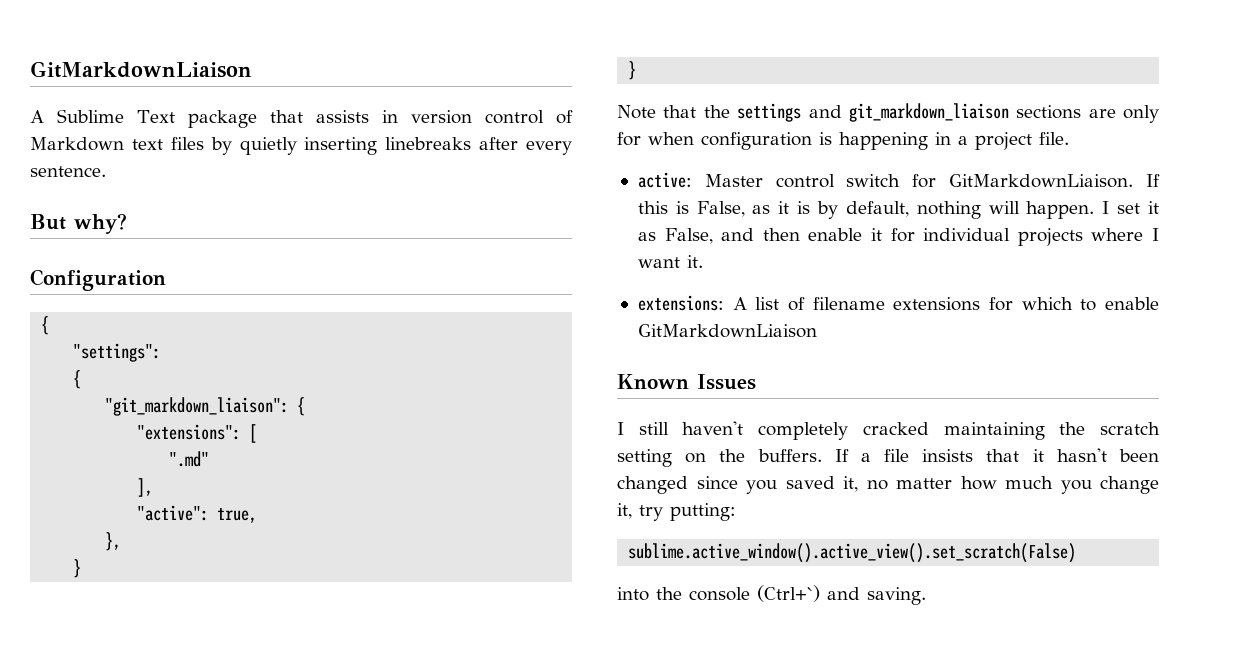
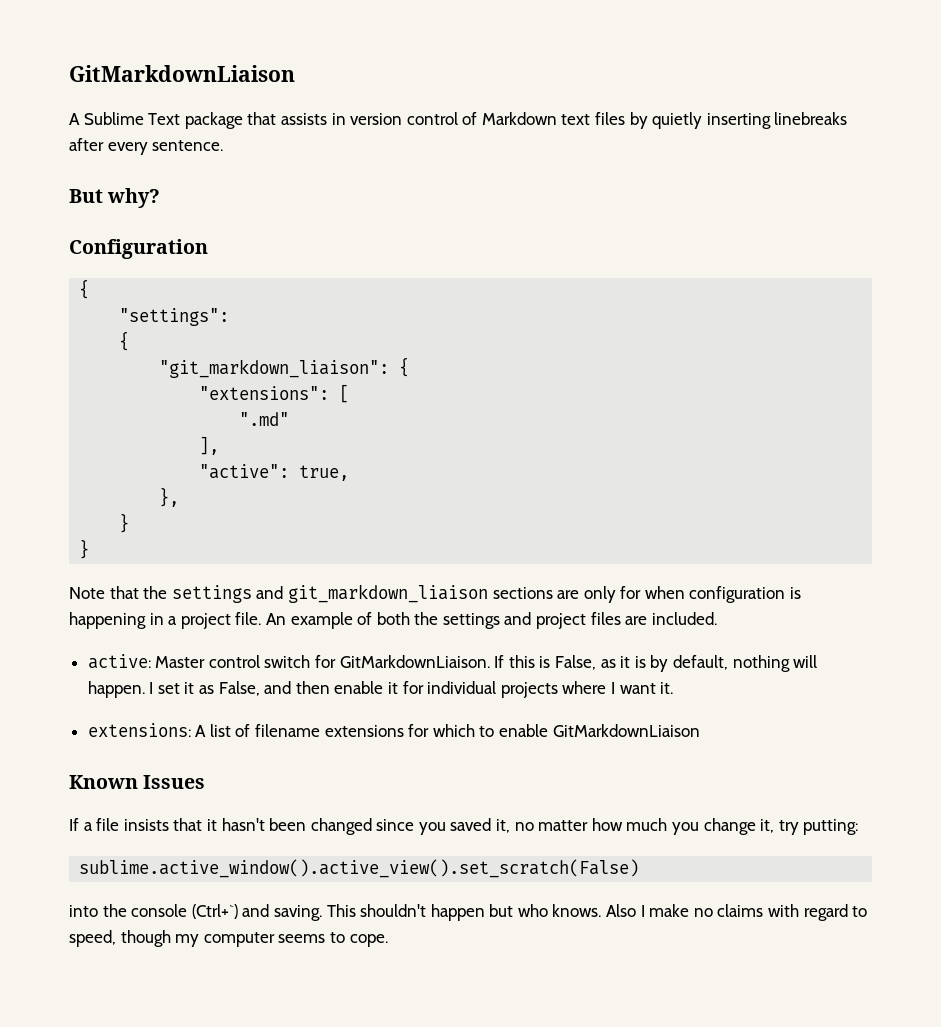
+ An example of both the settings and project files are included.
- I still haven't completely cracked maintaining the scratch setting on the buffers.
+ This shouldn't happen but who knows. Also I make no claims with regard to speed, though my computer seems to cope.

